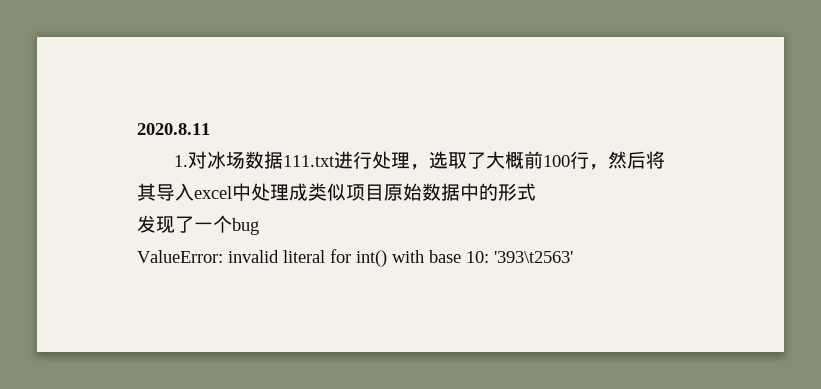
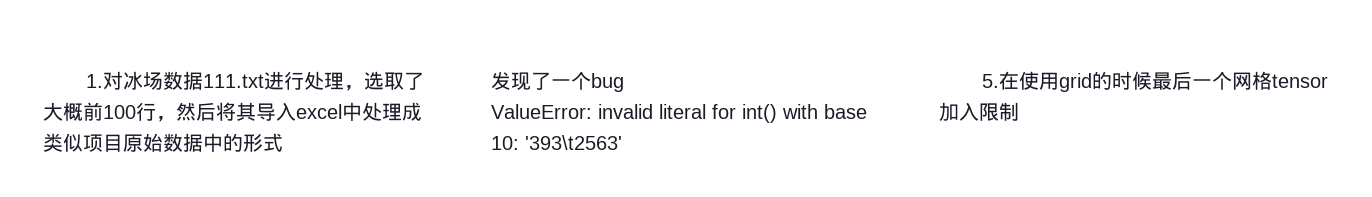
- 2020.8.11
+ 5.在使用grid的时候最后一个网格tensor加入限制

